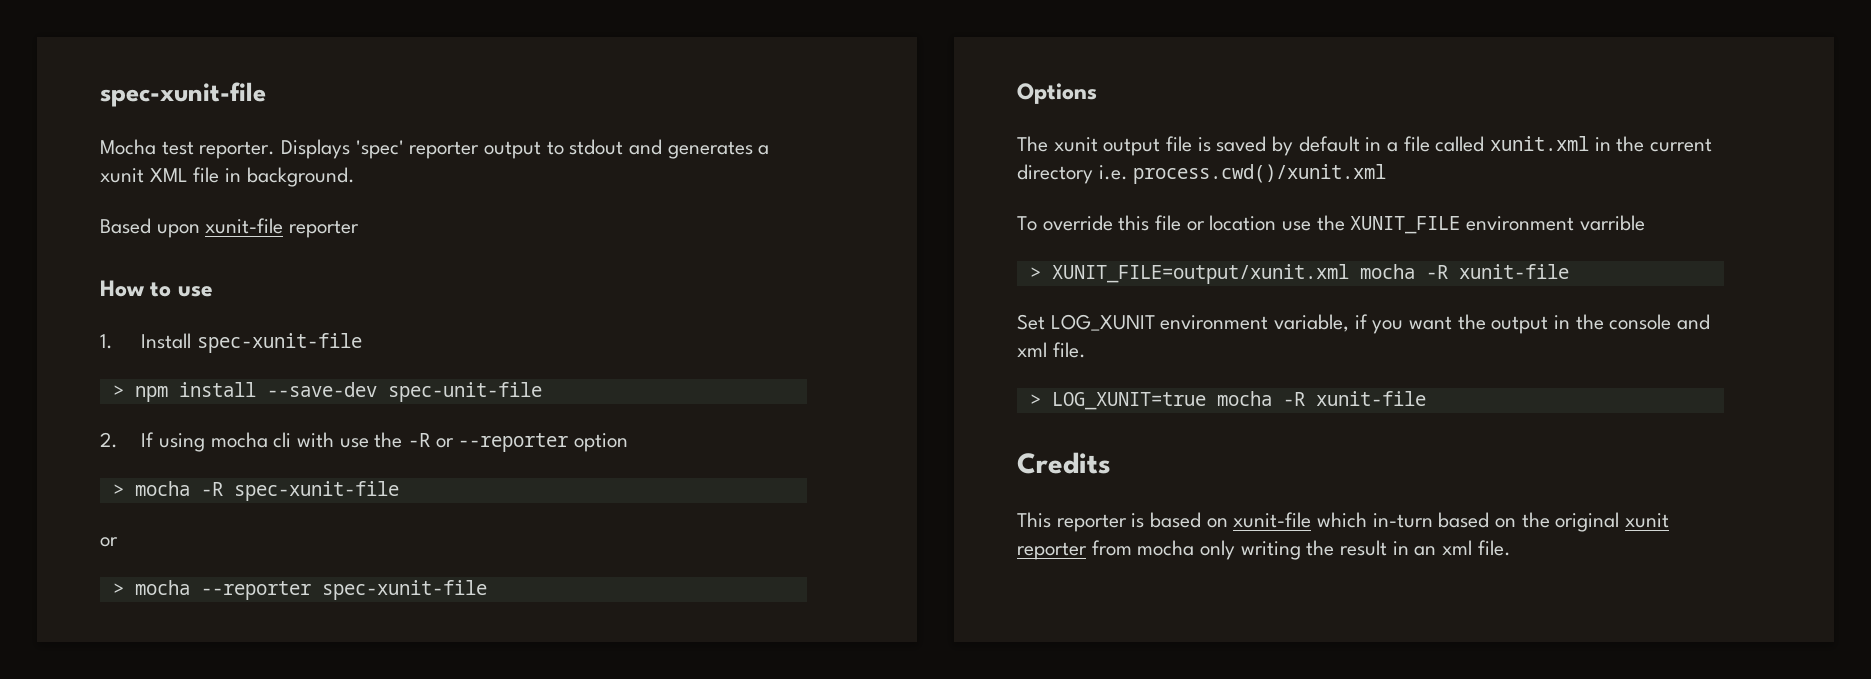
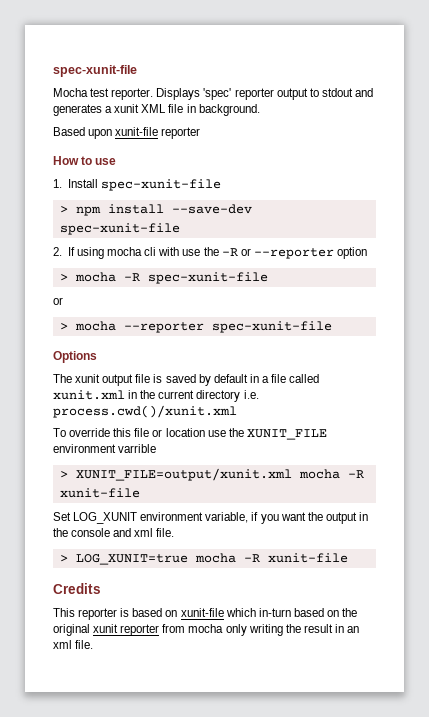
- > npm install --save-dev spec-unit-file
+ > npm install --save-dev spec-xunit-file

